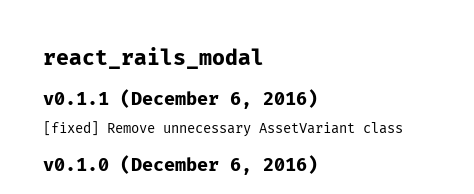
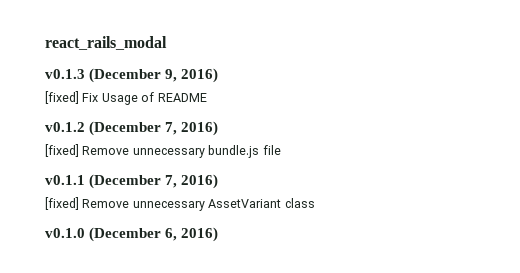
+ v0.1.3 (December 9, 2016)
+ [fixed] Fix Usage of README
+ v0.1.2 (December 7, 2016)
+ [fixed] Remove unnecessary bundle.js file
- v0.1.1 (December 6, 2016)
+ v0.1.1 (December 7, 2016)

